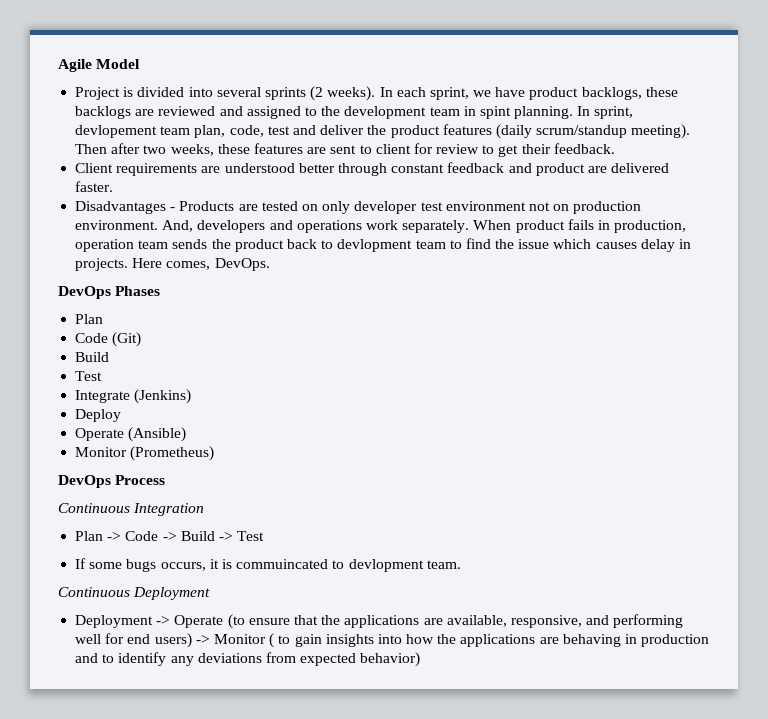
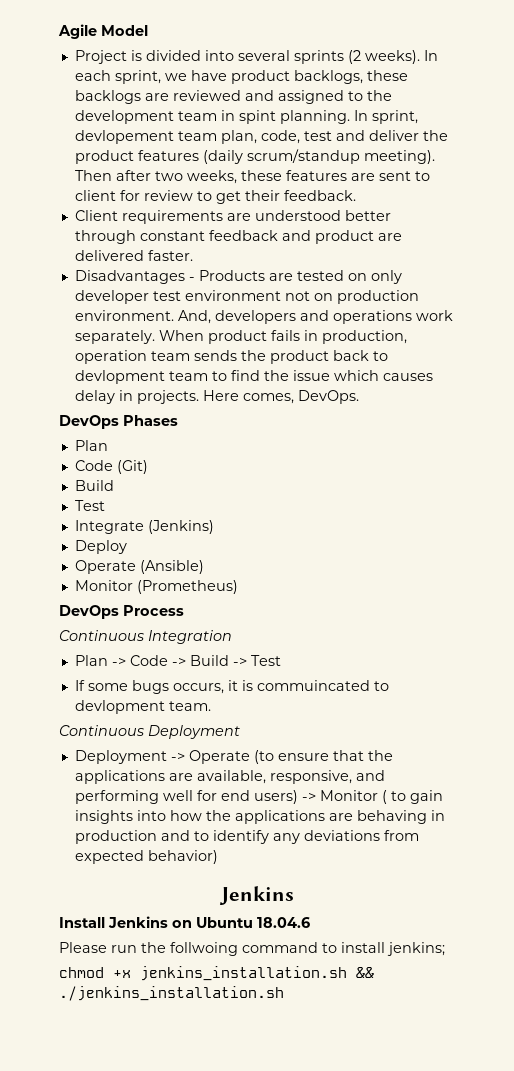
  Deployment -> Operate (to ensure that the applications are available, responsive, and performing well for end users) -> Monitor ( to gain insights into how the applications are behaving in production and to identify any deviations from expected behavior)
+ Jenkins
+ Install Jenkins on Ubuntu 18.04.6
+ Please run the follwoing command to install jenkins;
+ chmod +x jenkins_installation.sh && ./jenkins_installation.sh

